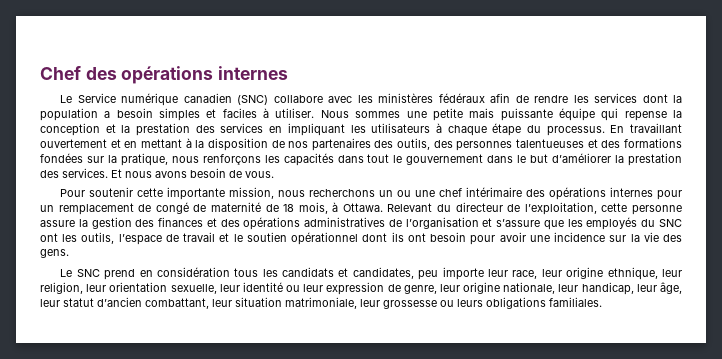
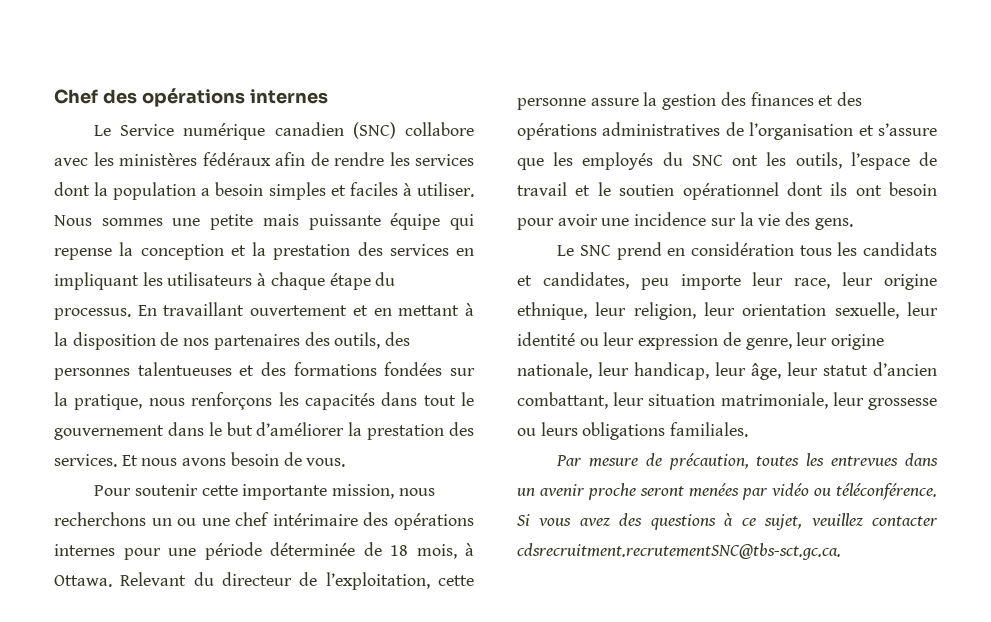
- Pour soutenir cette importante mission, nous recherchons un ou une chef intérimaire des opérations internes pour un remplacement de congé de maternité de 18 mois, à Ottawa.
+ Pour soutenir cette importante mission, nous recherchons un ou une chef intérimaire des opérations internes pour une période déterminée de 18 mois, à Ottawa.
+ Par mesure de précaution, toutes les entrevues dans un avenir proche seront menées par vidéo ou téléconférence. Si vous avez des questions à ce sujet, veuillez contacter cdsrecruitment.recrutementSNC@tbs-sct.gc.ca.

